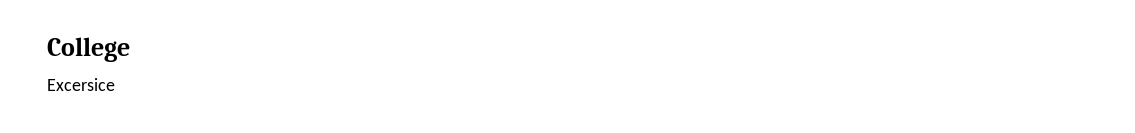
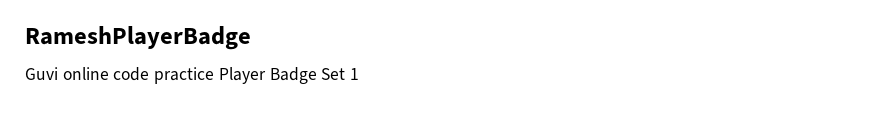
- College
- Excersice
+ RameshPlayerBadge
+ Guvi online code practice Player Badge Set 1

